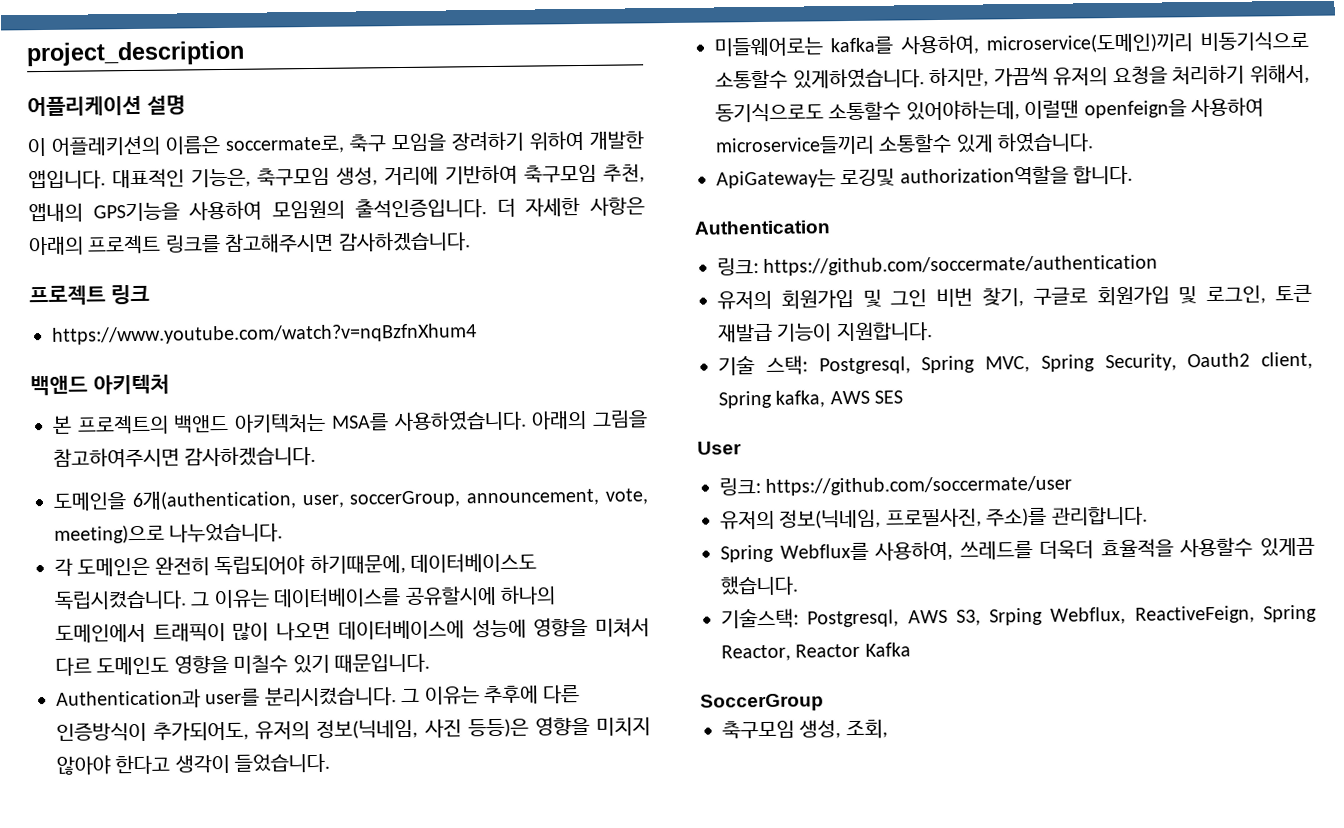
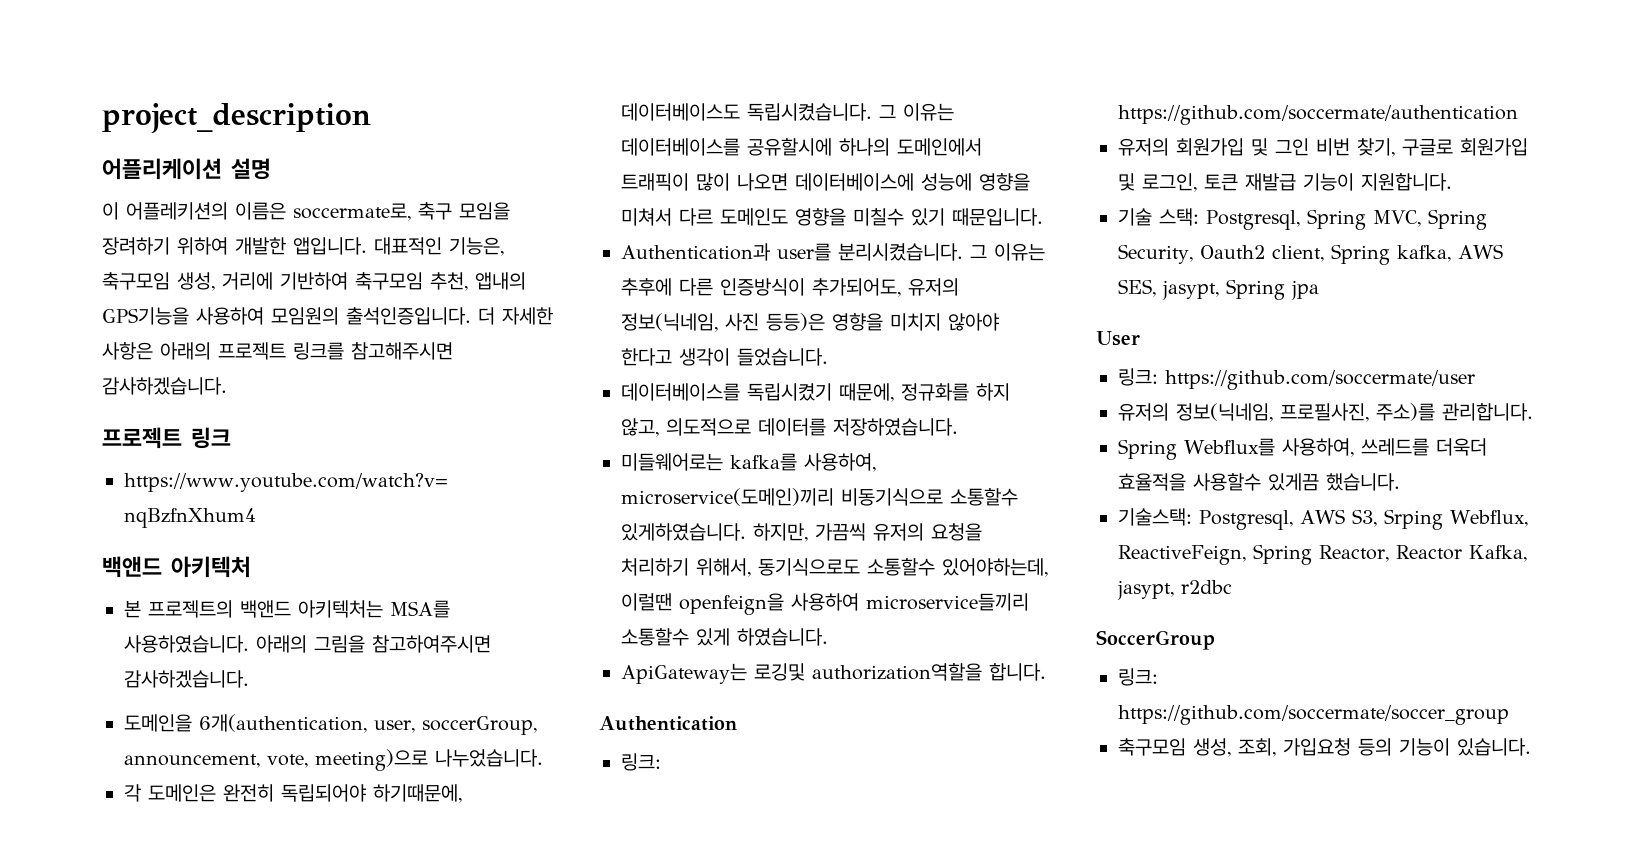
+ 데이터베이스를 독립시켰기 때문에, 정규화를 하지 않고, 의도적으로 데이터를 저장하였습니다.
- 기술 스택: Postgresql, Spring MVC, Spring Security, Oauth2 client, Spring kafka, AWS SES
+ 기술 스택: Postgresql, Spring MVC, Spring Security, Oauth2 client, Spring kafka, AWS SES, jasypt, Spring jpa
- 기술스택: Postgresql, AWS S3, Srping Webflux, ReactiveFeign, Spring Reactor, Reactor Kafka
+ 기술스택: Postgresql, AWS S3, Srping Webflux, ReactiveFeign, Spring Reactor, Reactor Kafka, jasypt, r2dbc
+ 링크: https://github.com/soccermate/soccer_group
- 축구모임 생성, 조회,
+ 축구모임 생성, 조회, 가입요청 등의 기능이 있습니다.

